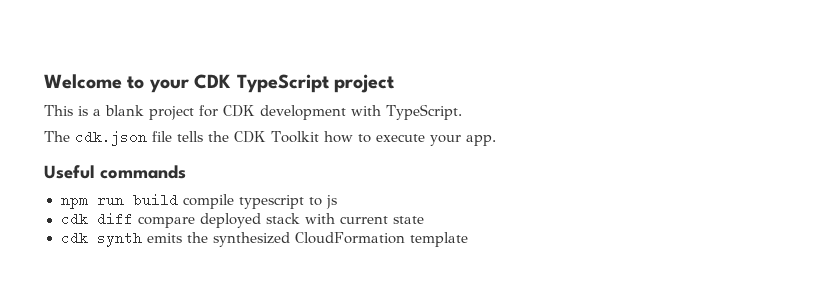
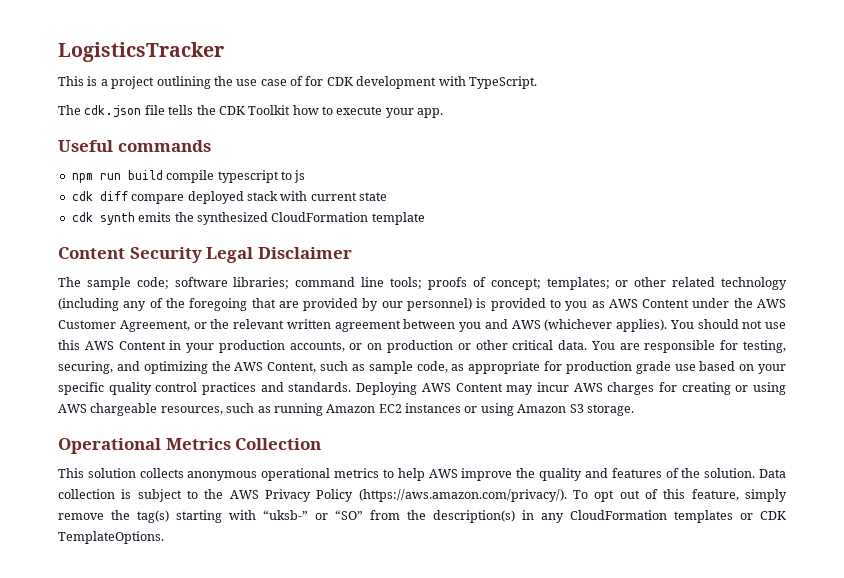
- Welcome to your CDK TypeScript project
- This is a blank project for CDK development with TypeScript.
+ LogisticsTracker
+ This is a project outlining the use case of for CDK development with TypeScript.
+ Content Security Legal Disclaimer
+ The sample code; software libraries; command line tools; proofs of concept; templates; or other related technology (including any of the foregoing that are provided by our personnel) is provided to you as AWS Content under the AWS Customer Agreement, or the relevant written agreement between you and AWS (whichever applies). You should not use this AWS Content in your production accounts, or on production or other critical data. You are responsible for testing, securing, and optimizing the AWS Content, such as sample code, as appropriate for production grade use based on your specific quality control practices and standards. Deploying AWS Content may incur AWS charges for creating or using AWS chargeable resources, such as running Amazon EC2 instances or using Amazon S3 storage.
+ Operational Metrics Collection
+ This solution collects anonymous operational metrics to help AWS improve the quality and features of the solution. Data collection is subject to the AWS Privacy Policy (https://aws.amazon.com/privacy/). To opt out of this feature, simply remove the tag(s) starting with “uksb-” or “SO” from the description(s) in any CloudFormation templates or CDK TemplateOptions.

